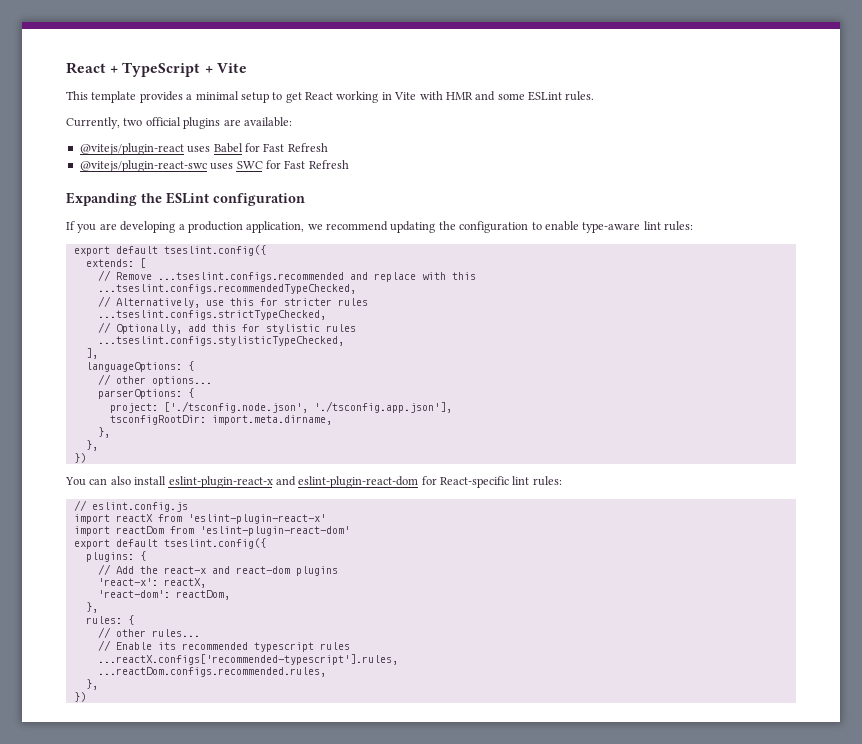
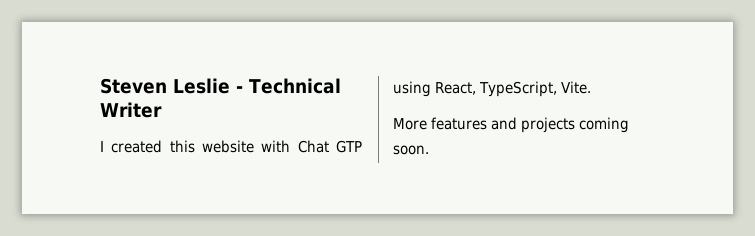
- React + TypeScript + Vite
- This template provides a minimal setup to get React working in Vite with HMR and some ESLint rules.
- Currently, two official plugins are available:
- @vitejs/plugin-react uses Babel for Fast Refresh
- @vitejs/plugin-react-swc uses SWC for Fast Refresh
- Expanding the ESLint configuration
- If you are developing a production application, we recommend updating the configuration to enable type-aware lint rules:
- export default tseslint.config({
- extends: [
- // Remove ...tseslint.configs.recommended and replace with this
- ...tseslint.configs.recommendedTypeChecked,
- // Alternatively, use this for stricter rules
- ...tseslint.configs.strictTypeChecked,
- // Optionally, add this for stylistic rules
- ...tseslint.configs.stylisticTypeChecked,
- ],
- languageOptions: {
- // other options...
- parserOptions: {
- project: ['./tsconfig.node.json', './tsconfig.app.json'],
- tsconfigRootDir: import.meta.dirname,
- },
- },
- })
- You can also install eslint-plugin-react-x and eslint-plugin-react-dom for React-specific lint rules:
- // eslint.config.js
- import reactX from 'eslint-plugin-react-x'
- import reactDom from 'eslint-plugin-react-dom'
- export default tseslint.config({
- plugins: {
- // Add the react-x and react-dom plugins
- 'react-x': reactX,
- 'react-dom': reactDom,
- },
- rules: {
- // other rules...
- // Enable its recommended typescript rules
- ...reactX.configs['recommended-typescript'].rules,
- ...reactDom.configs.recommended.rules,
- },
- })
+ Steven Leslie - Technical Writer
+ I created this website with Chat GTP using React, TypeScript, Vite.
+ More features and projects coming soon.

